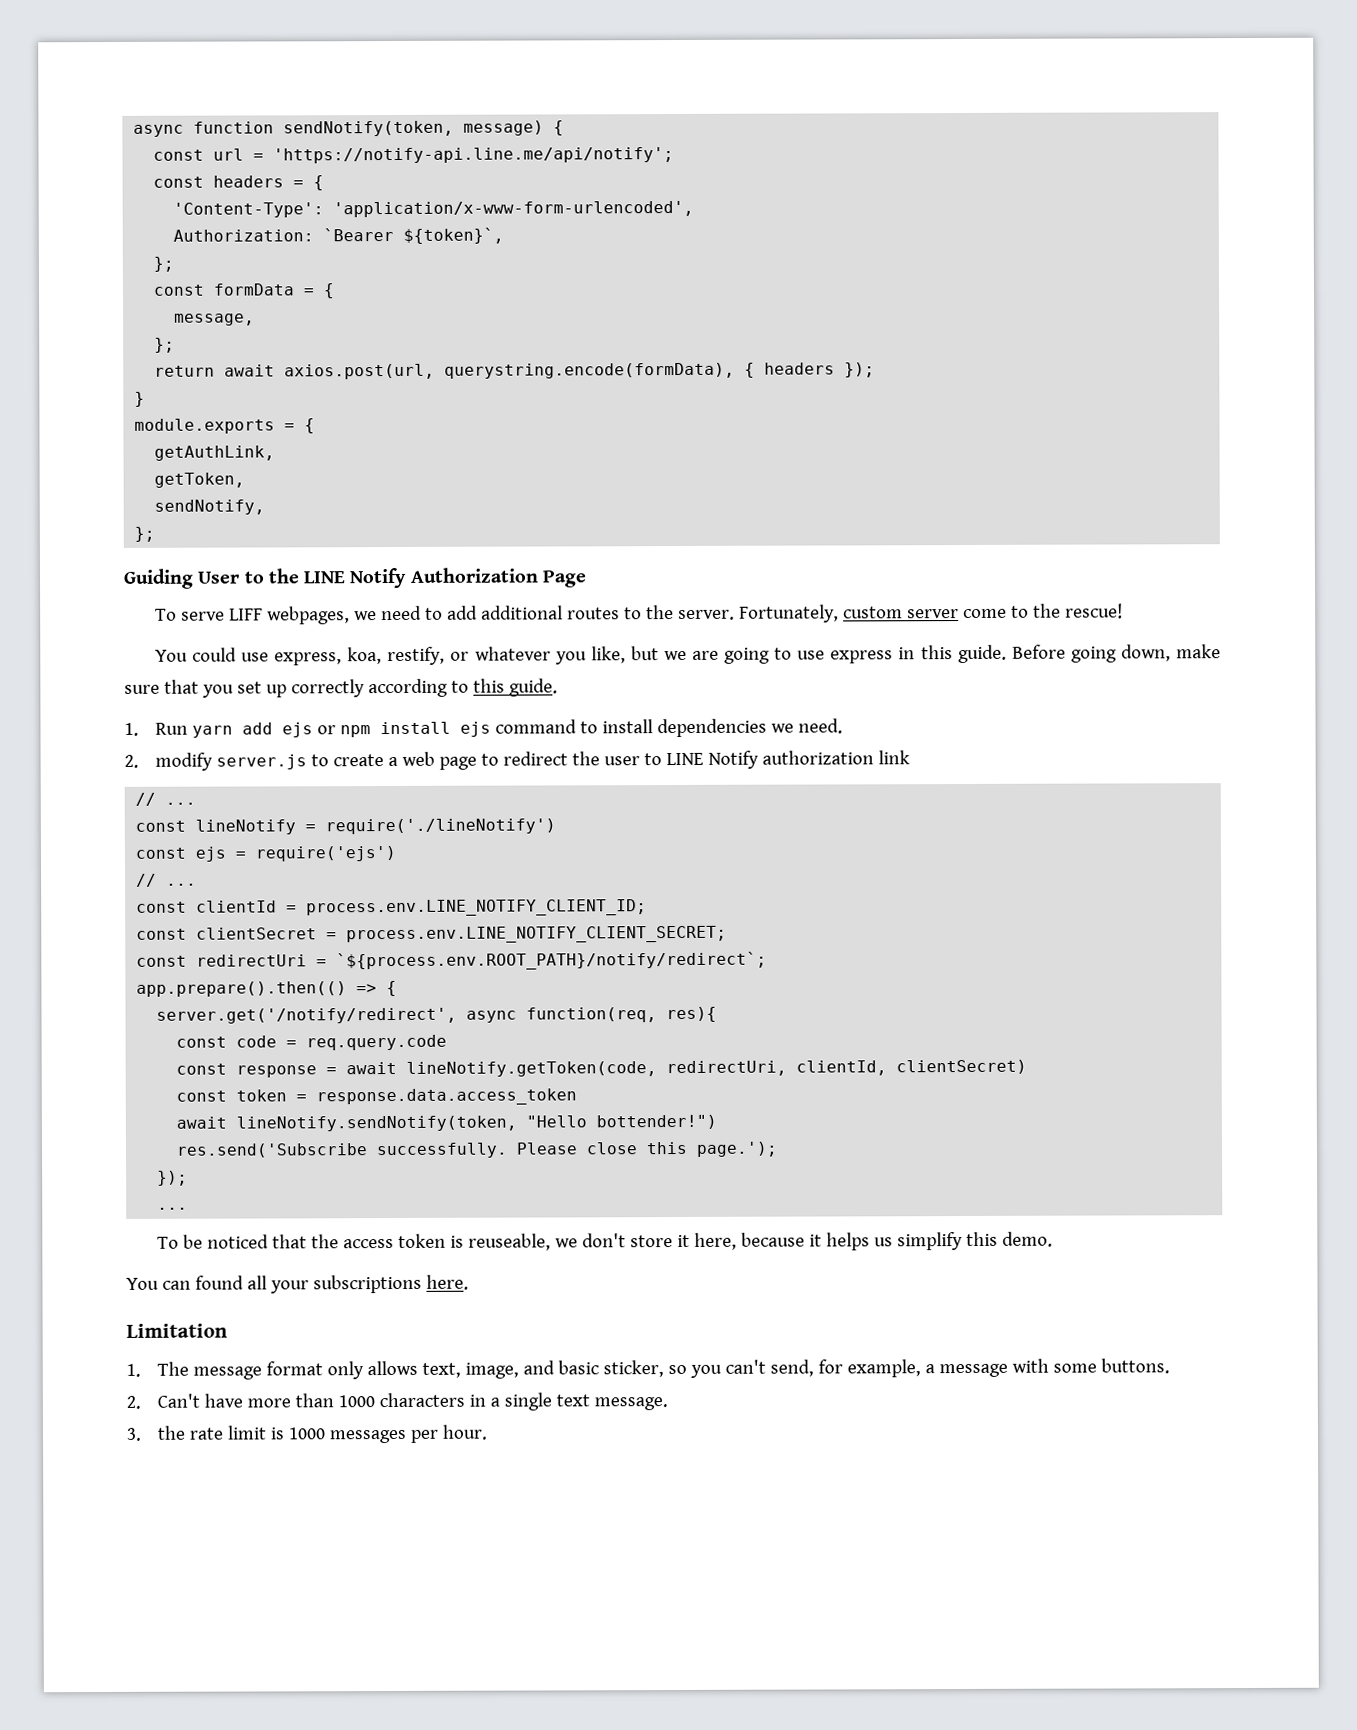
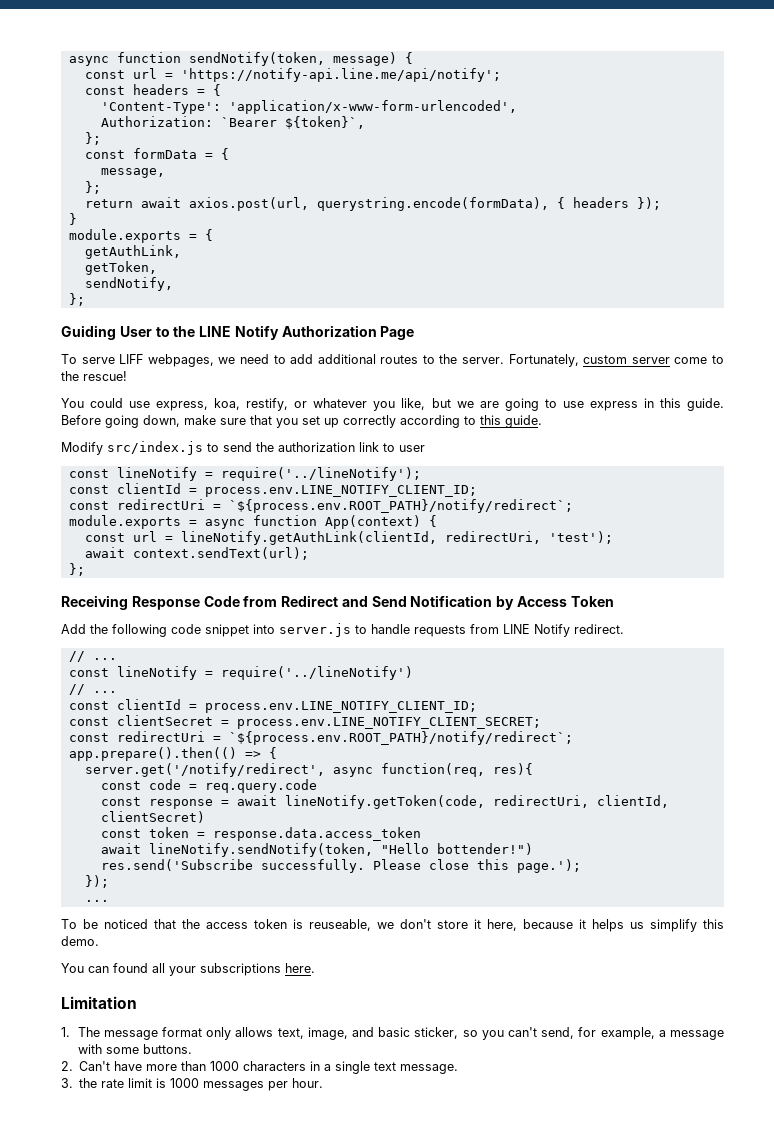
- 1. Run yarn add ejs or npm install ejs command to install dependencies we need.
- 2. modify server.js to create a web page to redirect the user to LINE Notify authorization link
+ Modify src/index.js to send the authorization link to user
+ const lineNotify = require('../lineNotify');
+ const clientId = process.env.LINE_NOTIFY_CLIENT_ID;
+ const redirectUri = `${process.env.ROOT_PATH}/notify/redirect`;
+ module.exports = async function App(context) {
+ const url = lineNotify.getAuthLink(clientId, redirectUri, 'test');
+ await context.sendText(url);
+ };
+ Receiving Response Code from Redirect and Send Notification by Access Token
+ Add the following code snippet into server.js to handle requests from LINE Notify redirect.
- const lineNotify = require('./lineNotify')
- const ejs = require('ejs')
+ const lineNotify = require('../lineNotify')

